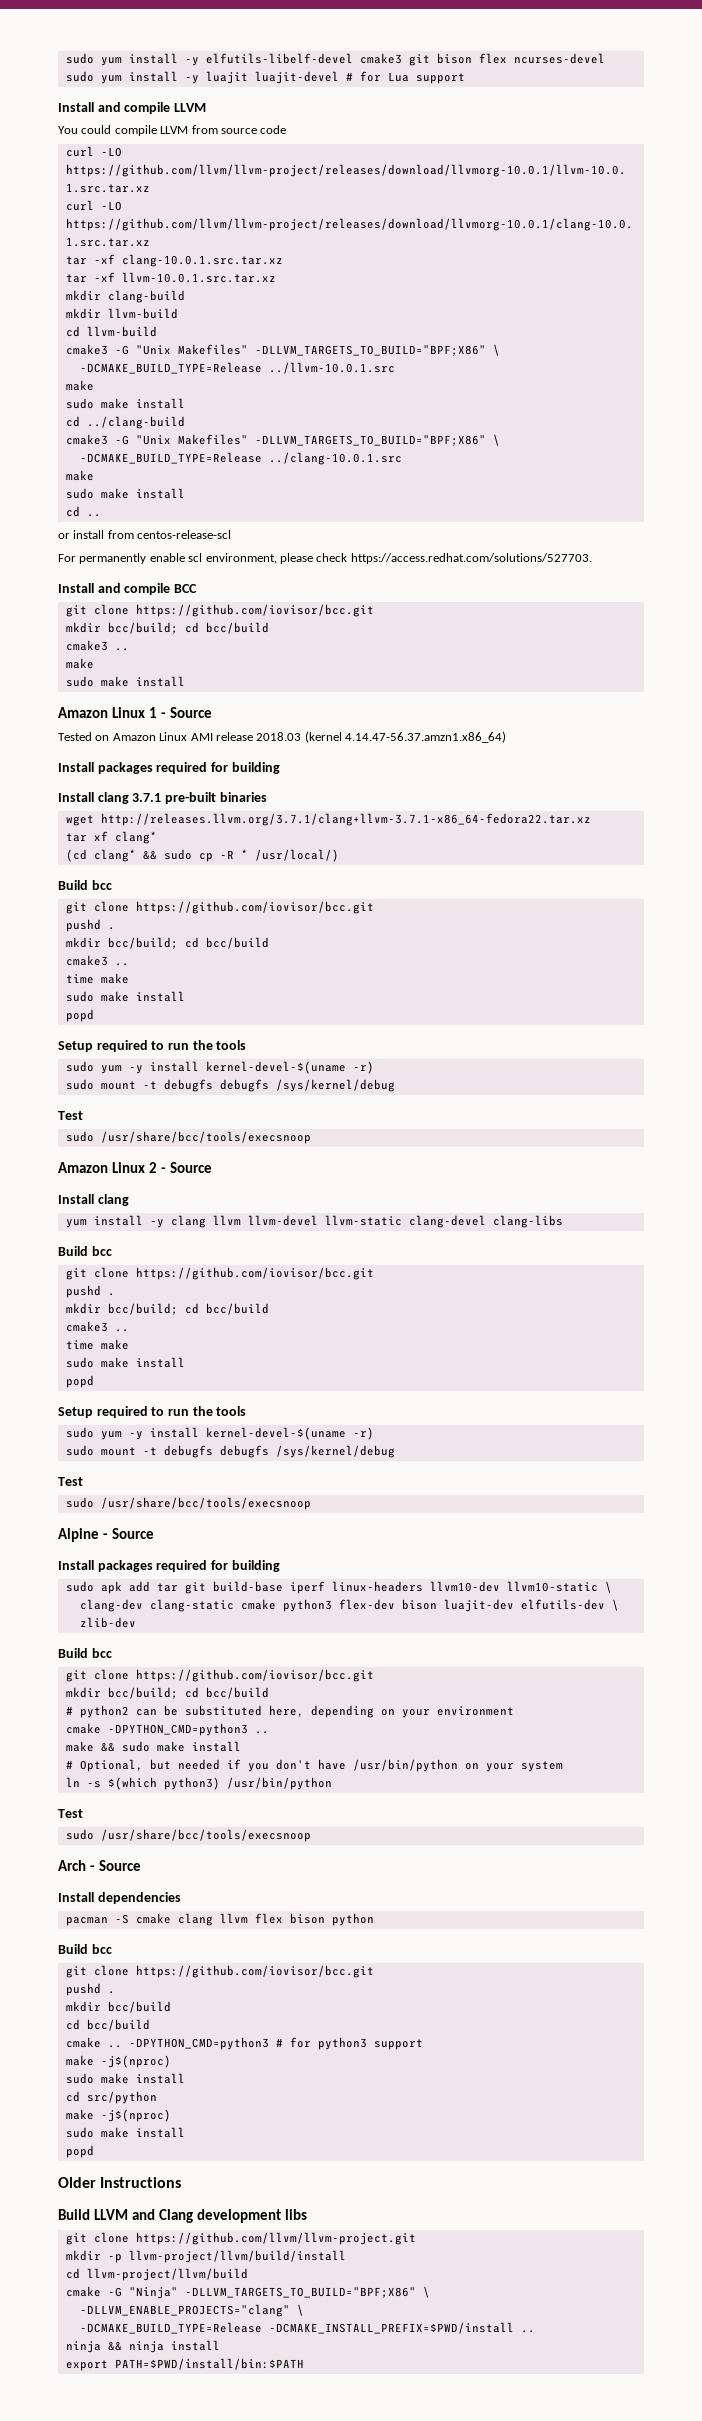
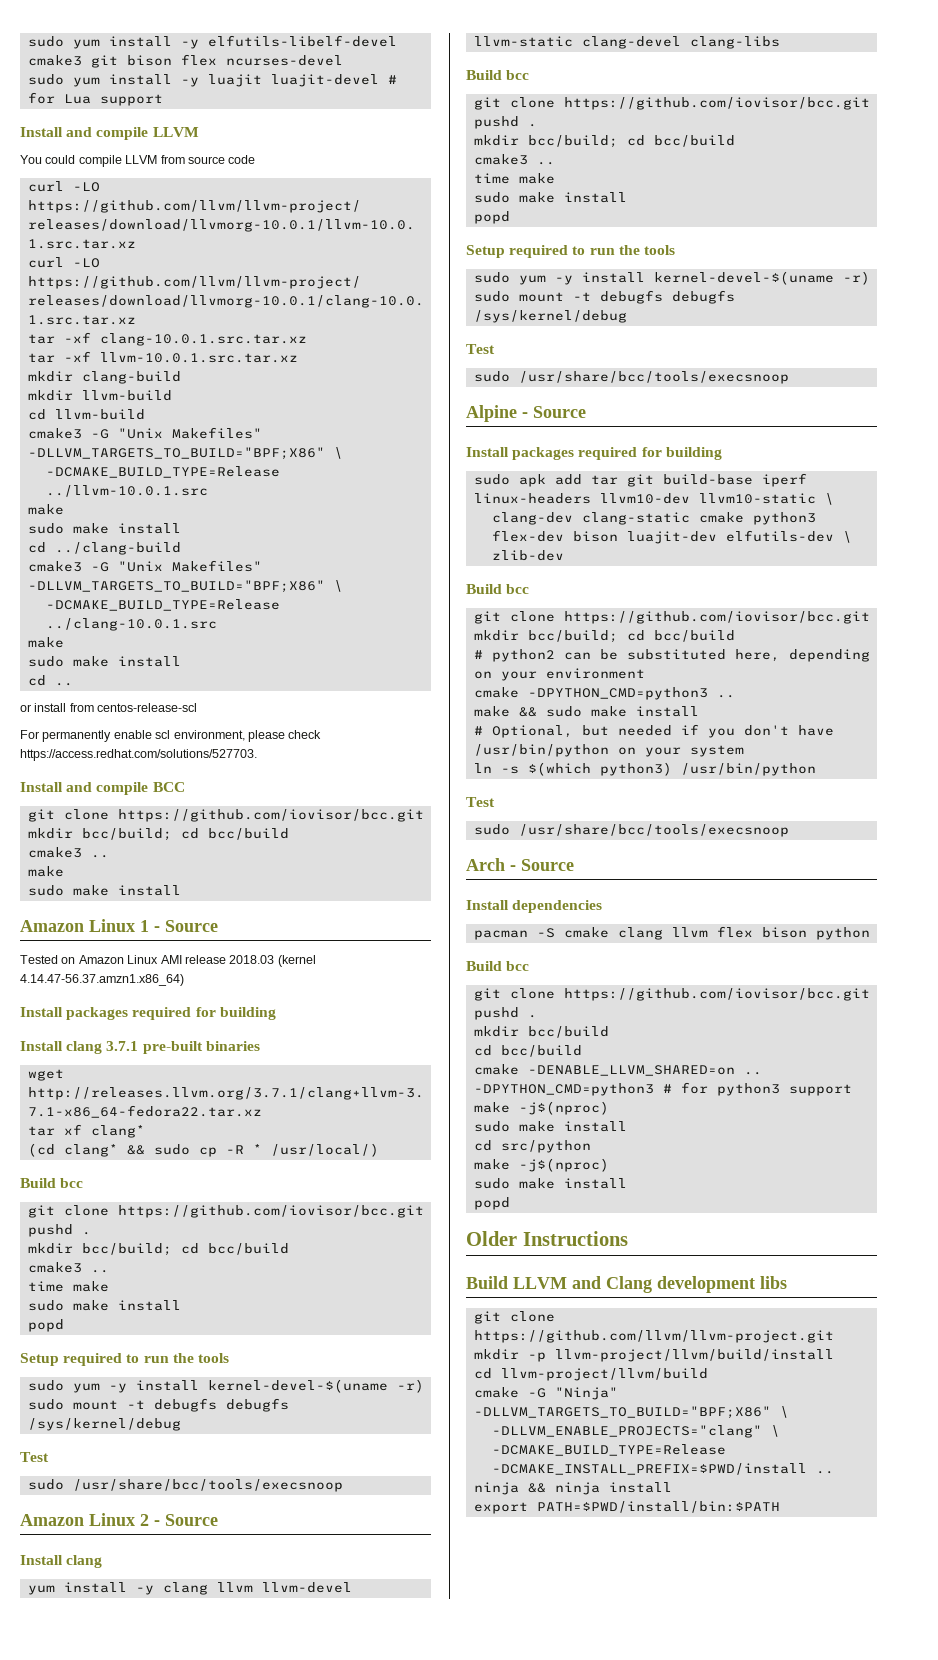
- cmake ..
+ cmake -DENABLE_LLVM_SHARED=on ..

